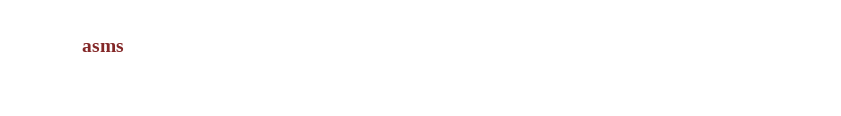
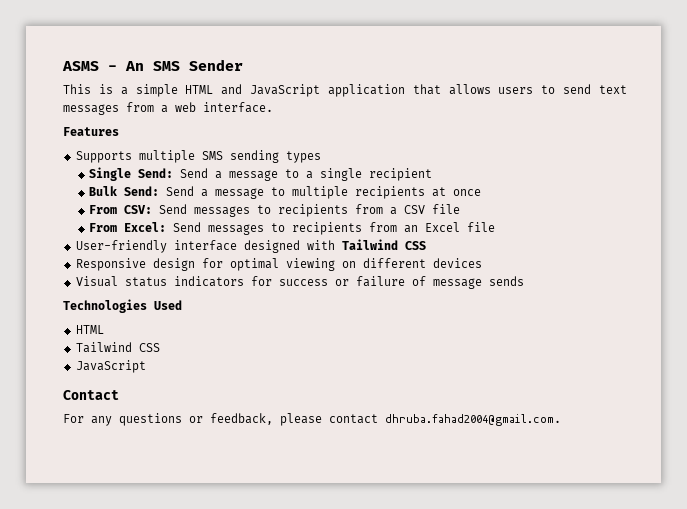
- asms
+ ASMS - An SMS Sender
+ This is a simple HTML and JavaScript application that allows users to send text messages from a web interface.
+ Features
+ Supports multiple SMS sending types
+ Single Send: Send a message to a single recipient
+ Bulk Send: Send a message to multiple recipients at once
+ From CSV: Send messages to recipients from a CSV file
+ From Excel: Send messages to recipients from an Excel file
+ User-friendly interface designed with Tailwind CSS
+ Responsive design for optimal viewing on different devices
+ Visual status indicators for success or failure of message sends
+ Technologies Used
+ HTML
+ Tailwind CSS
+ JavaScript
+ Contact
+ For any questions or feedback, please contact dhruba.fahad2004@gmail.com.

